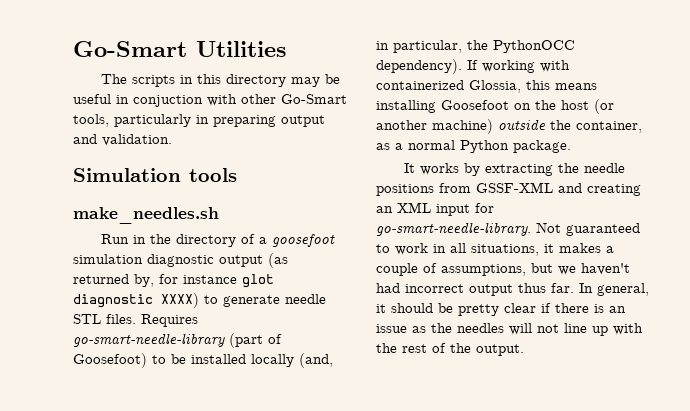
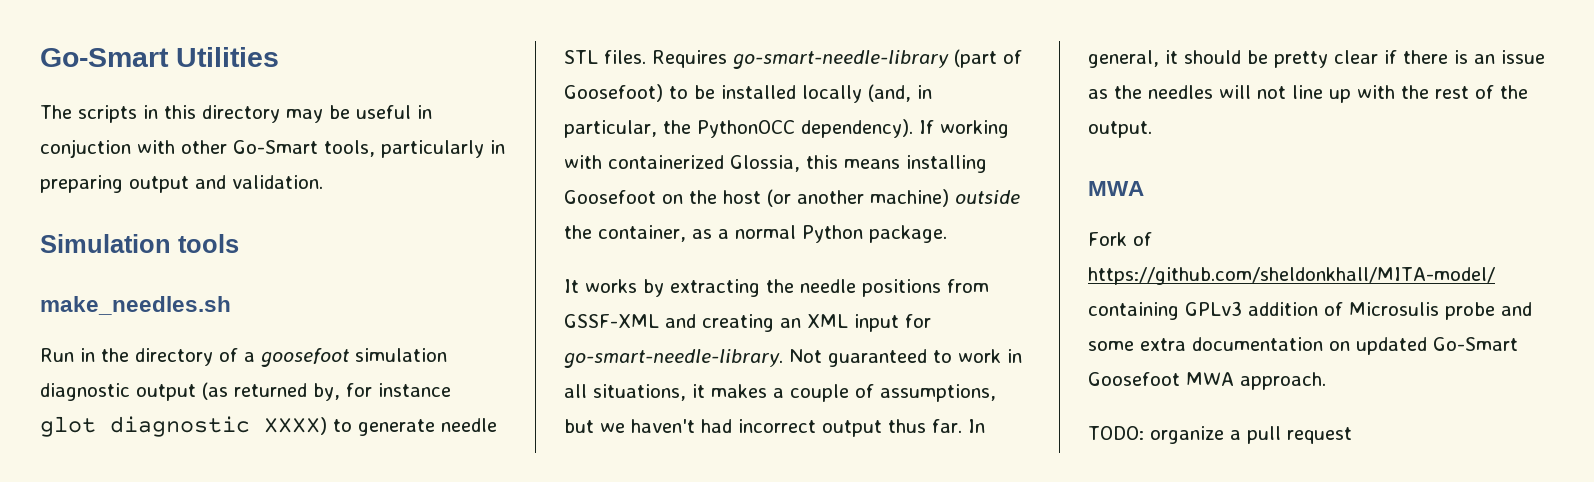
  In general, it should be pretty clear if there is an issue as the needles will not line up with the rest of the output.
+ MWA
+ Fork of https://github.com/sheldonkhall/MITA-model/ containing GPLv3 addition of Microsulis probe and some extra documentation on updated Go-Smart Goosefoot MWA approach.
+ TODO: organize a pull request

